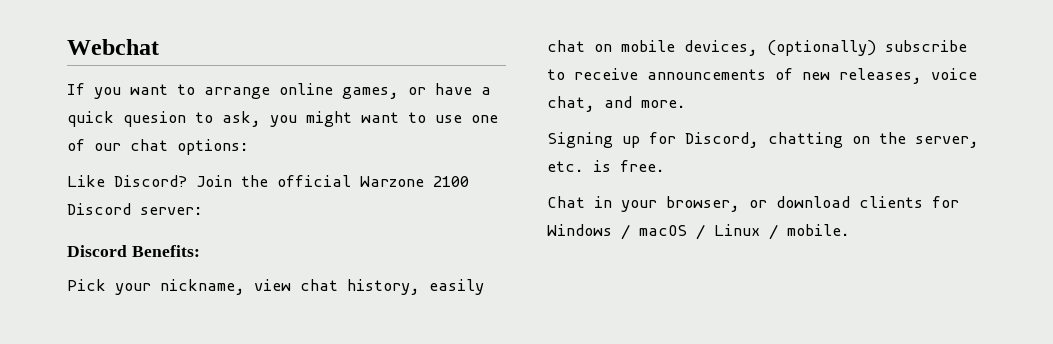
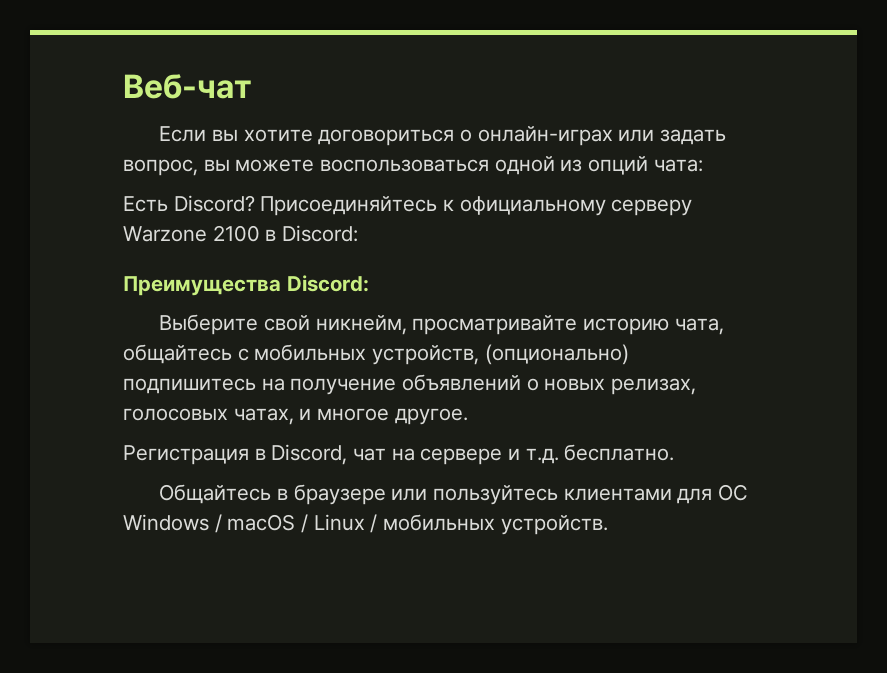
- Webchat
- If you want to arrange online games, or have a quick quesion to ask, you might want to use one of our chat options:
- Like Discord? Join the official Warzone 2100 Discord server:
- Discord Benefits:
- Pick your nickname, view chat history, easily chat on mobile devices, (optionally) subscribe to receive announcements of new releases, voice chat, and more.
- Signing up for Discord, chatting on the server, etc. is free.
- Chat in your browser, or download clients for Windows / macOS / Linux / mobile.
+ Веб-чат
+ Если вы хотите договориться о онлайн-играх или задать вопрос, вы можете воспользоваться одной из опций чата:
+ Есть Discord? Присоединяйтесь к официальному серверу Warzone 2100 в Discord:
+ Преимущества Discord:
+ Выберите свой никнейм, просматривайте историю чата, общайтесь с мобильных устройств, (опционально) подпишитесь на получение объявлений о новых релизах, голосовых чатах, и многое другое.
+ Регистрация в Discord, чат на сервере и т.д. бесплатно.
+ Общайтесь в браузере или пользуйтесь клиентами для ОС Windows / macOS / Linux / мобильных устройств.

